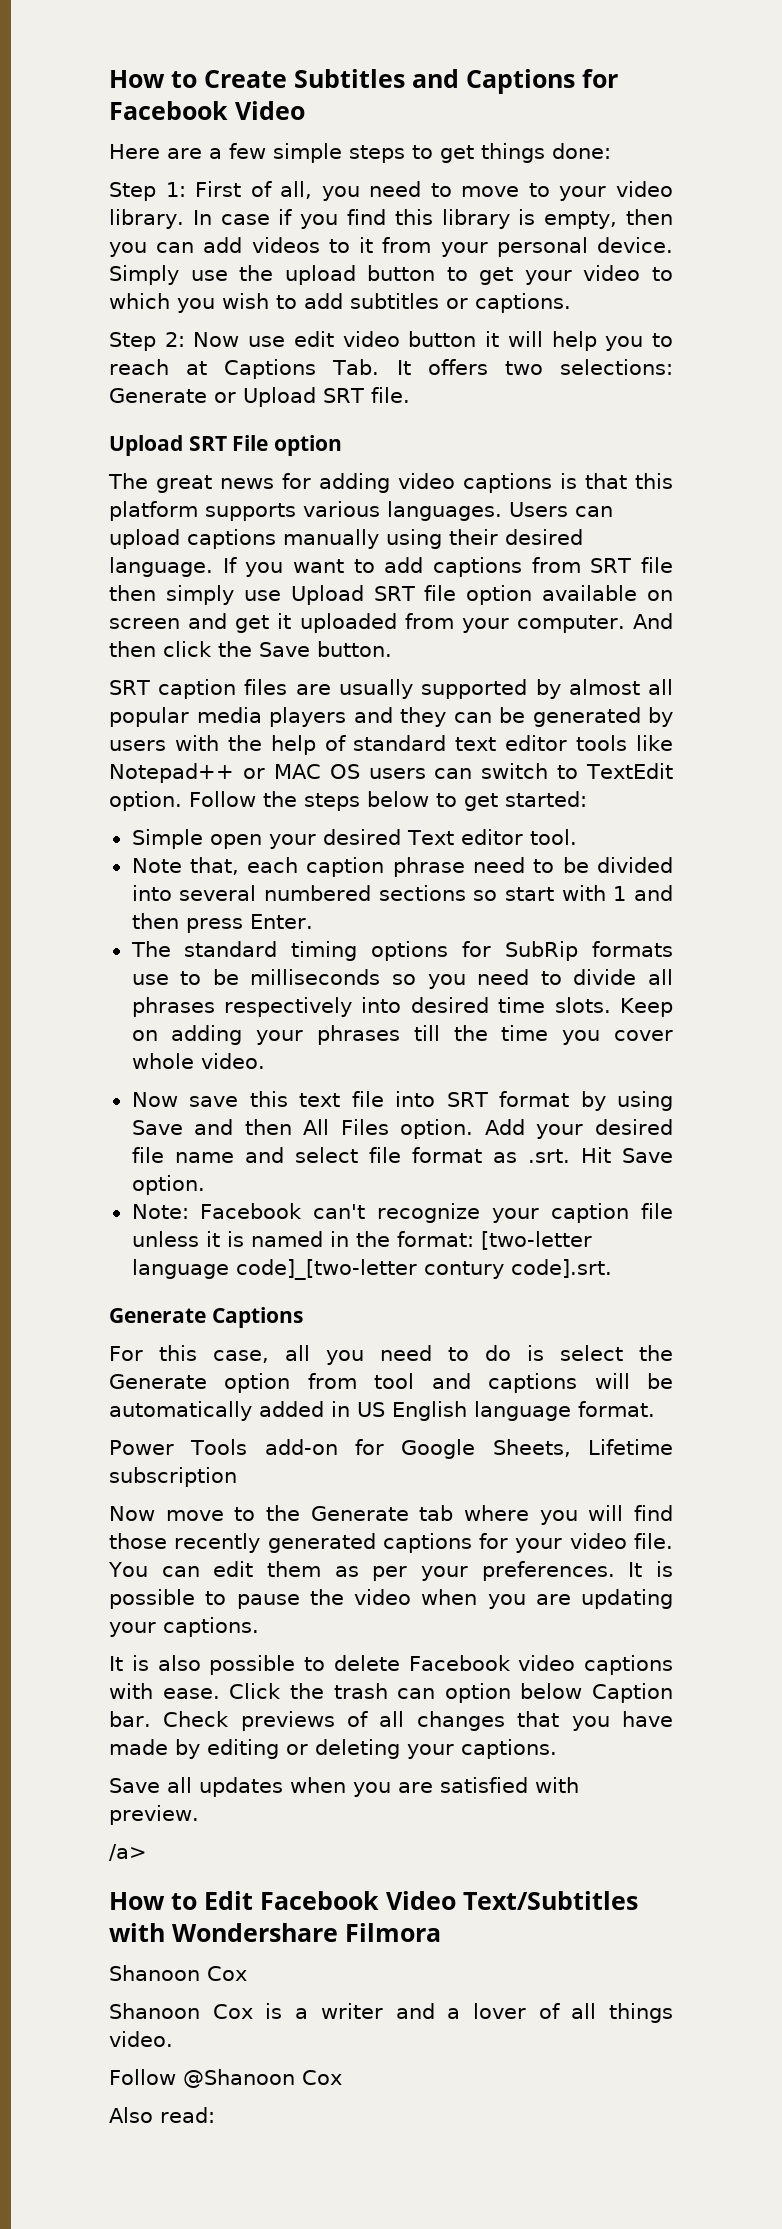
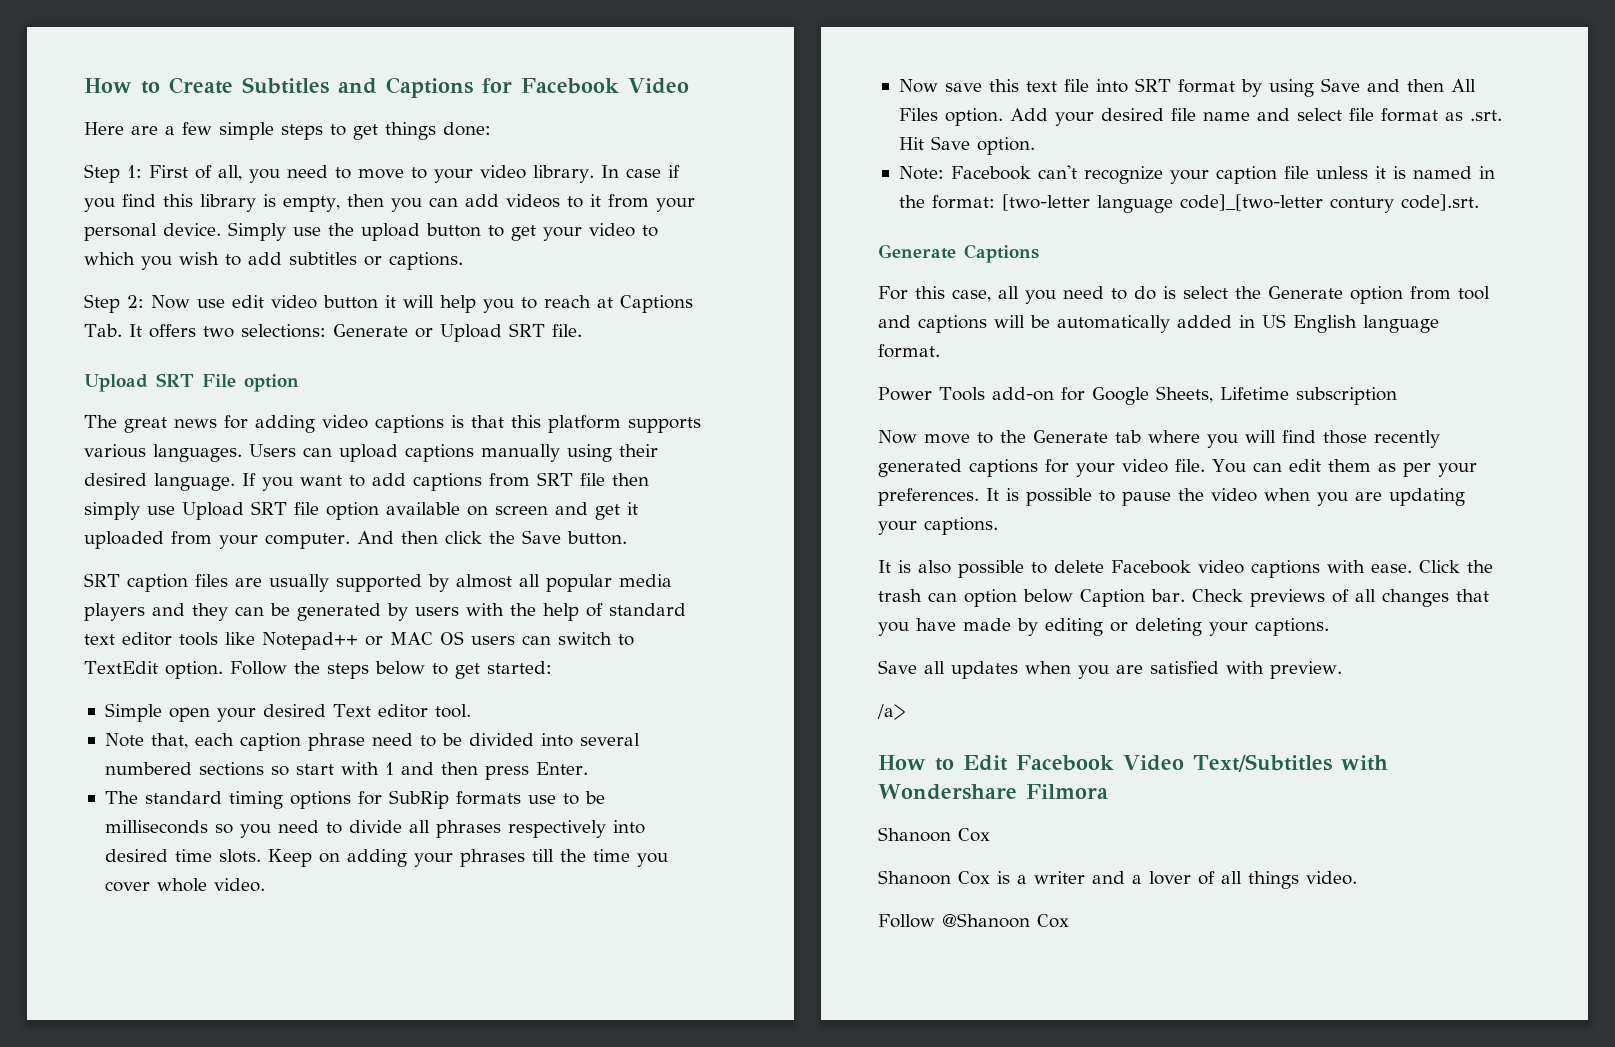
- Also read:

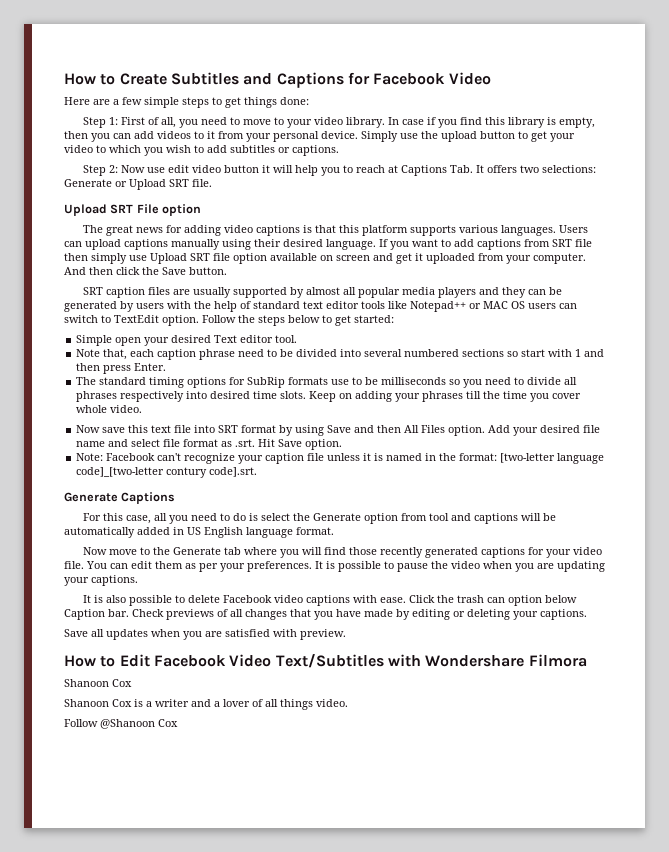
- Power Tools add-on for Google Sheets, Lifetime subscription
- /a>

